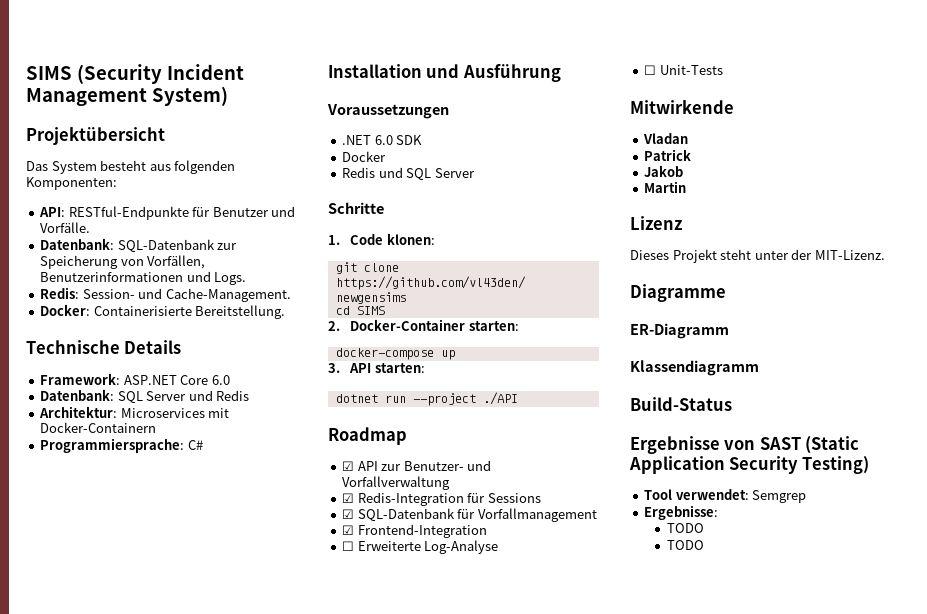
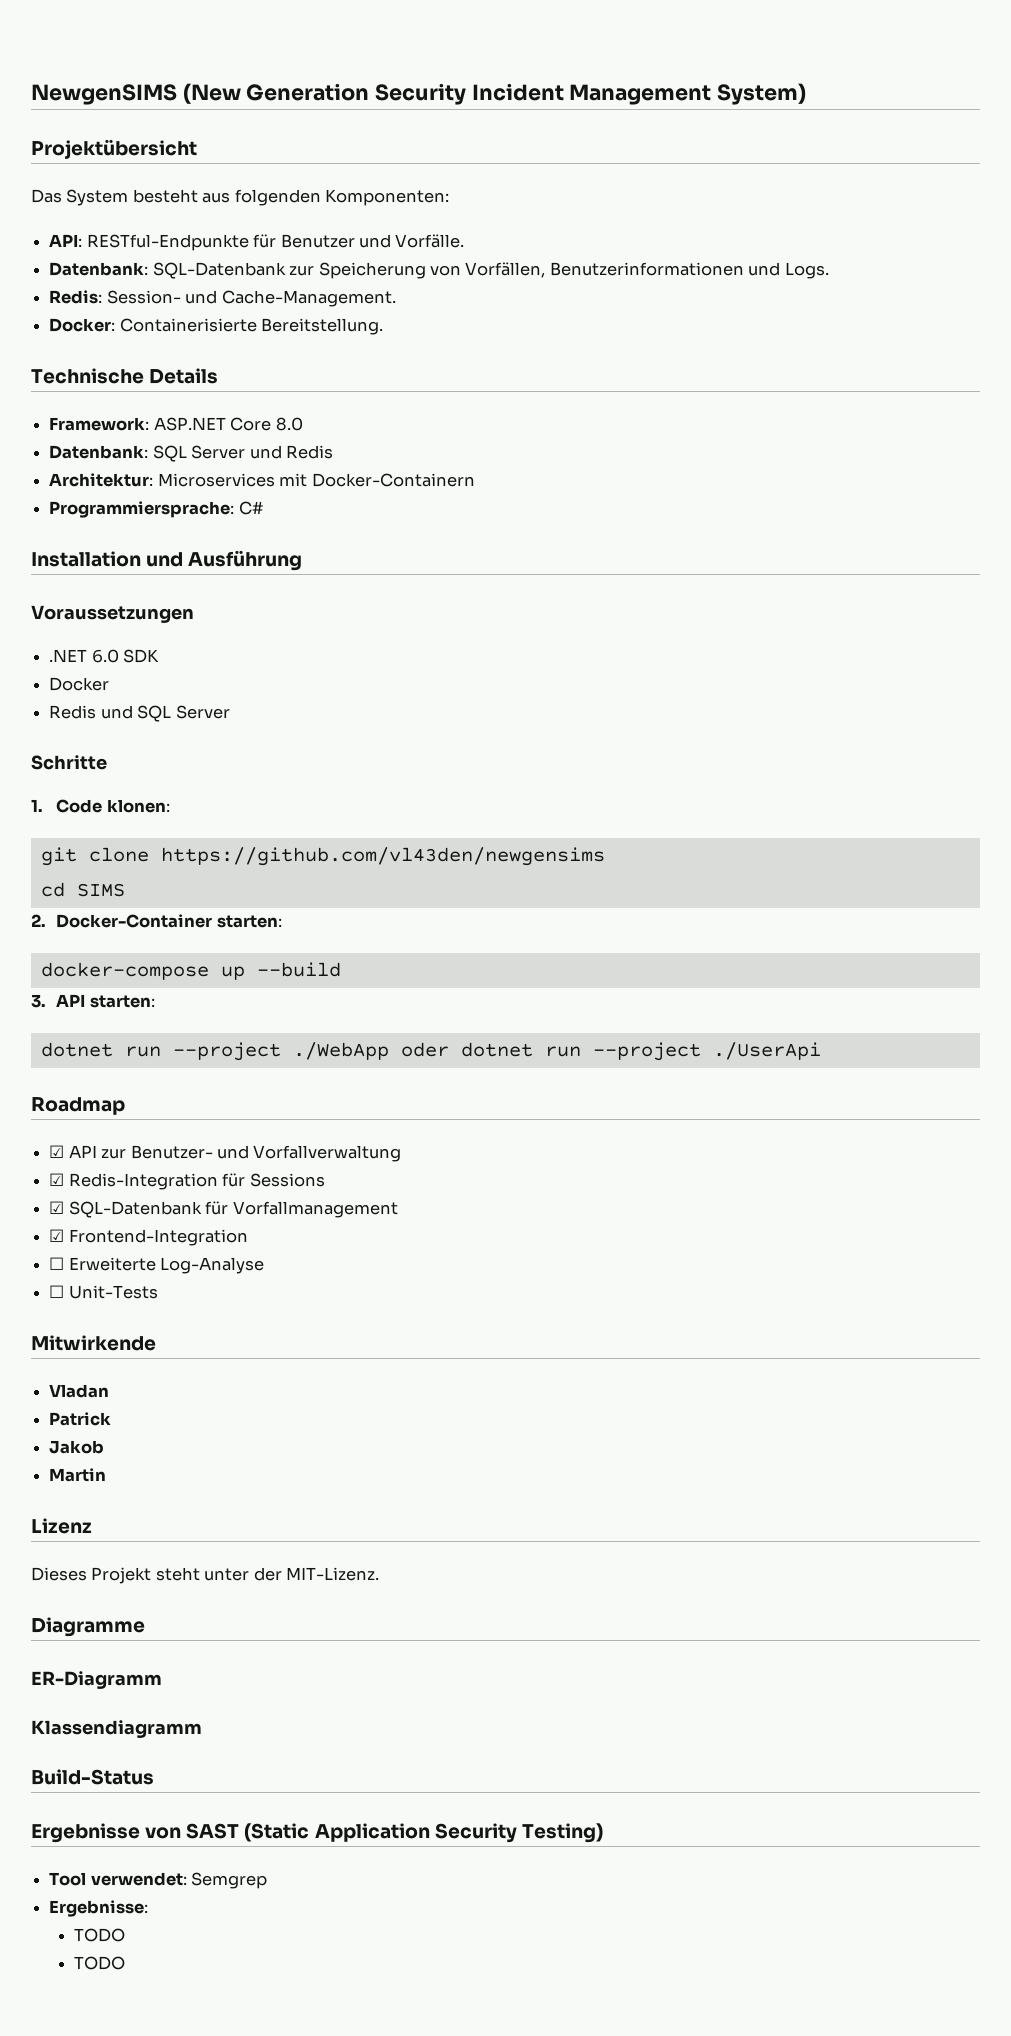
- SIMS (Security Incident Management System)
+ NewgenSIMS (New Generation Security Incident Management System)
- Framework: ASP.NET Core 6.0
+ Framework: ASP.NET Core 8.0
- docker-compose up
+ docker-compose up --build
- dotnet run --project ./API
+ dotnet run --project ./WebApp oder dotnet run --project ./UserApi

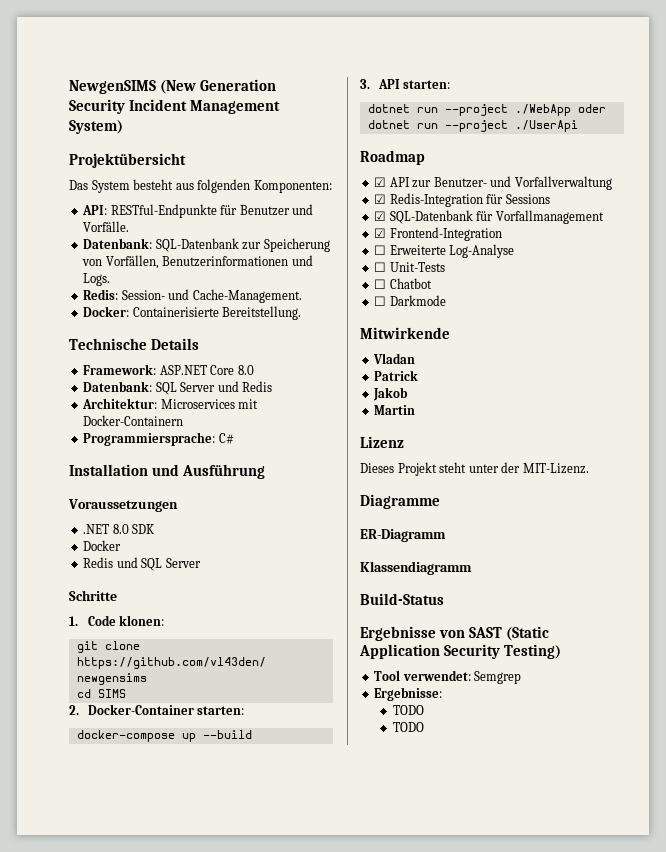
- .NET 6.0 SDK
+ .NET 8.0 SDK
+ ☐ Chatbot
+ ☐ Darkmode

